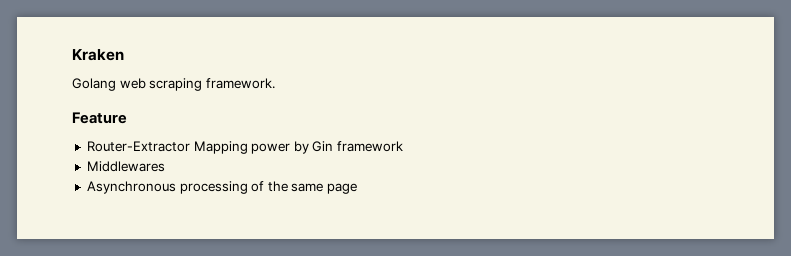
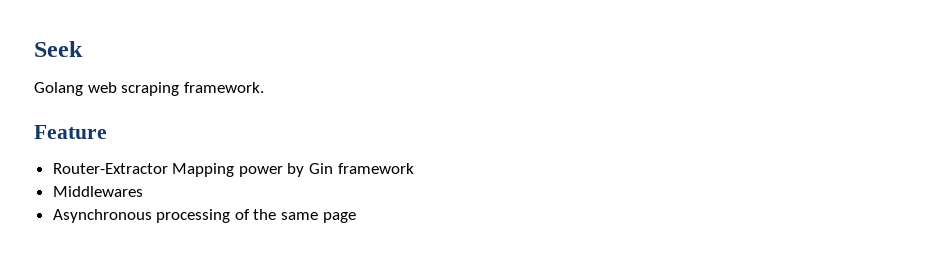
- Kraken
+ Seek

